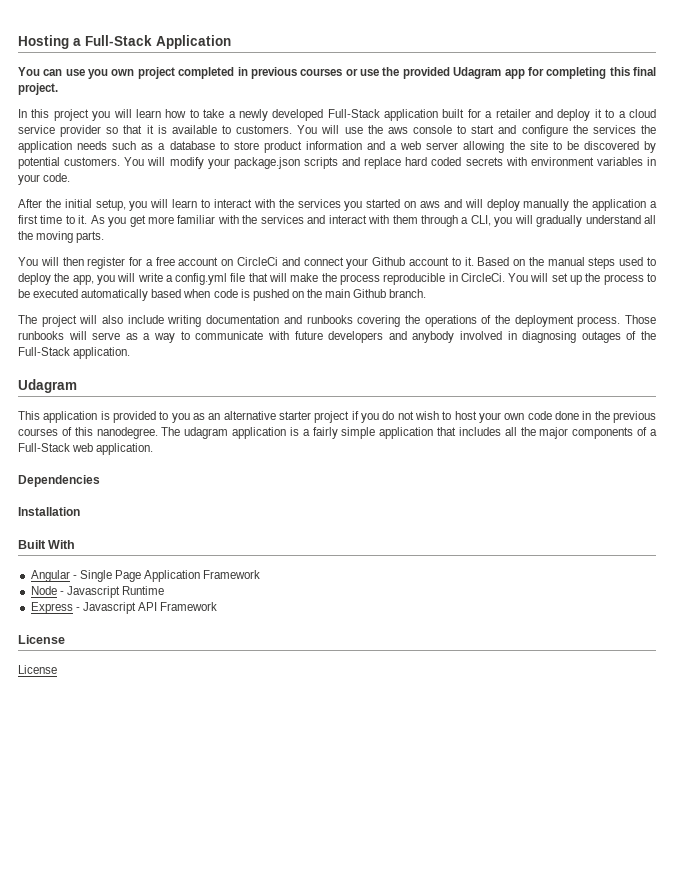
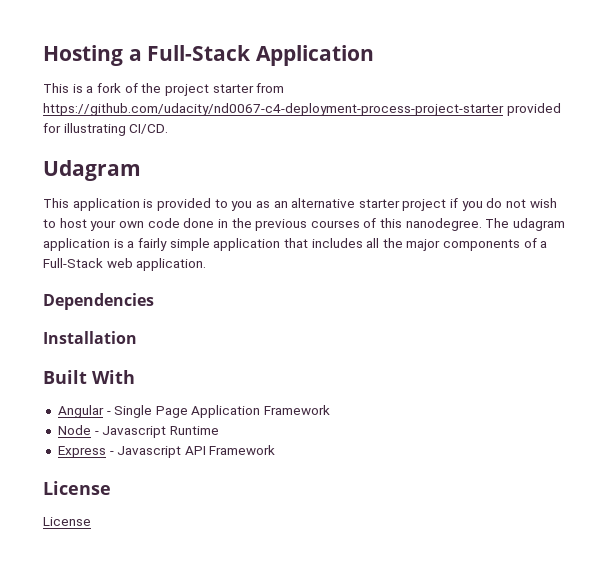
- You can use you own project completed in previous courses or use the provided Udagram app for completing this final project.
- In this project you will learn how to take a newly developed Full-Stack application built for a retailer and deploy it to a cloud service provider so that it is available to customers. You will use the aws console to start and configure the services the application needs such as a database to store product information and a web server allowing the site to be discovered by potential customers. You will modify your package.json scripts and replace hard coded secrets with environment variables in your code.
- After the initial setup, you will learn to interact with the services you started on aws and will deploy manually the application a first time to it. As you get more familiar with the services and interact with them through a CLI, you will gradually understand all the moving parts.
- You will then register for a free account on CircleCi and connect your Github account to it. Based on the manual steps used to deploy the app, you will write a config.yml file that will make the process reproducible in CircleCi. You will set up the process to be executed automatically based when code is pushed on the main Github branch.
- The project will also include writing documentation and runbooks covering the operations of the deployment process. Those runbooks will serve as a way to communicate with future developers and anybody involved in diagnosing outages of the Full-Stack application.
+ This is a fork of the project starter from https://github.com/udacity/nd0067-c4-deployment-process-project-starter provided for illustrating CI/CD.

